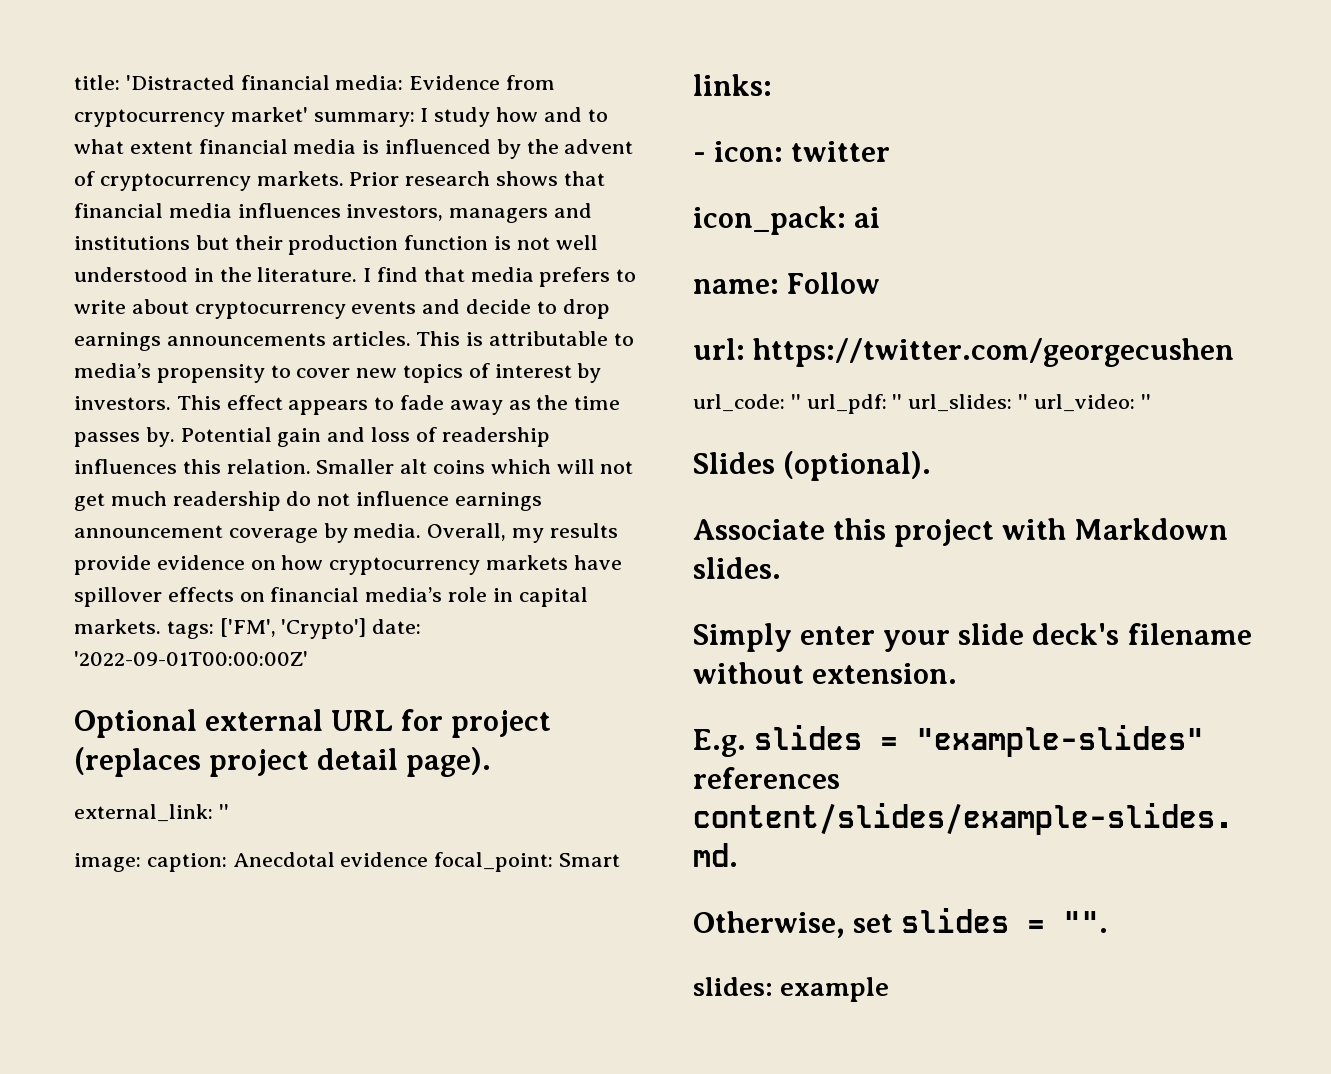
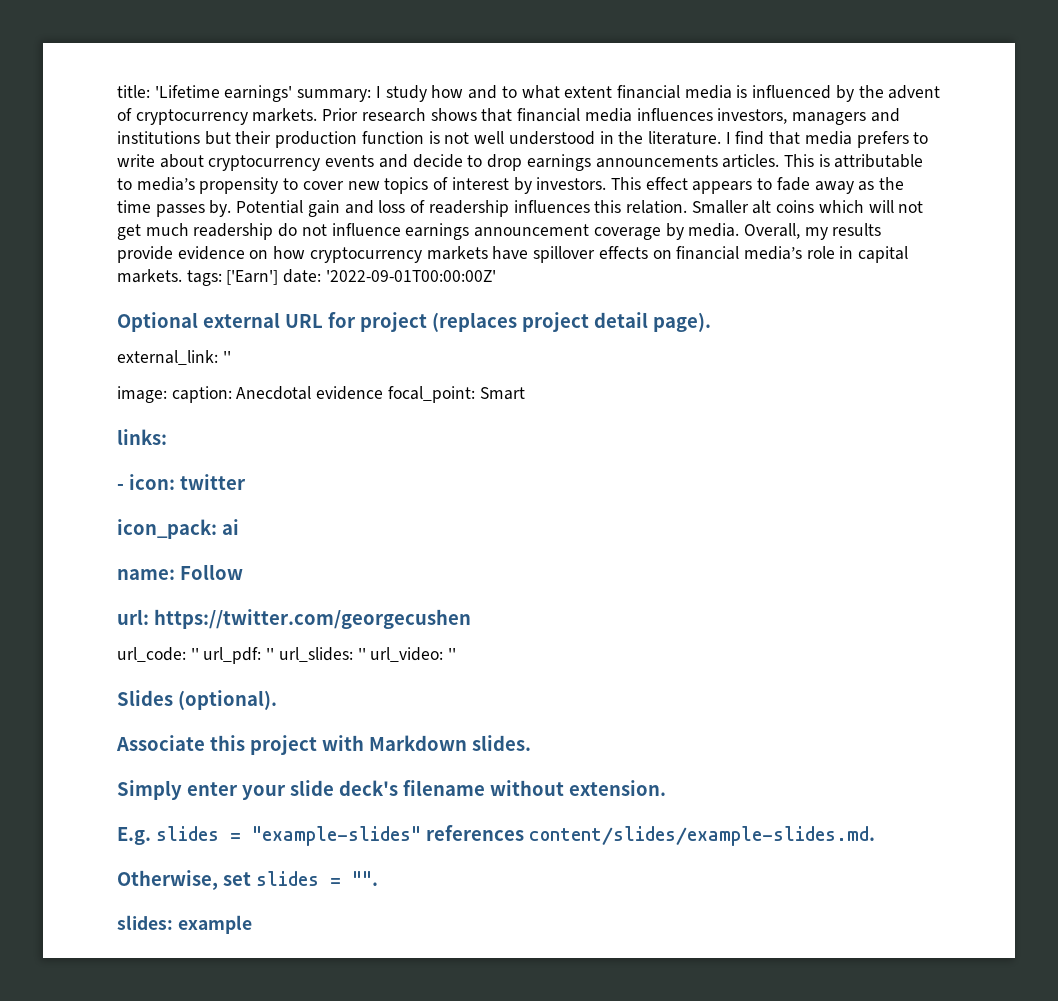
- title: 'Distracted financial media: Evidence from cryptocurrency market' summary: I study how and to what extent financial media is influenced by the advent of cryptocurrency markets.
+ title: 'Lifetime earnings' summary: I study how and to what extent financial media is influenced by the advent of cryptocurrency markets.
- Overall, my results provide evidence on how cryptocurrency markets have spillover effects on financial media’s role in capital markets. tags: ['FM', 'Crypto'] date: '2022-09-01T00:00:00Z'
+ Overall, my results provide evidence on how cryptocurrency markets have spillover effects on financial media’s role in capital markets. tags: ['Earn'] date: '2022-09-01T00:00:00Z'

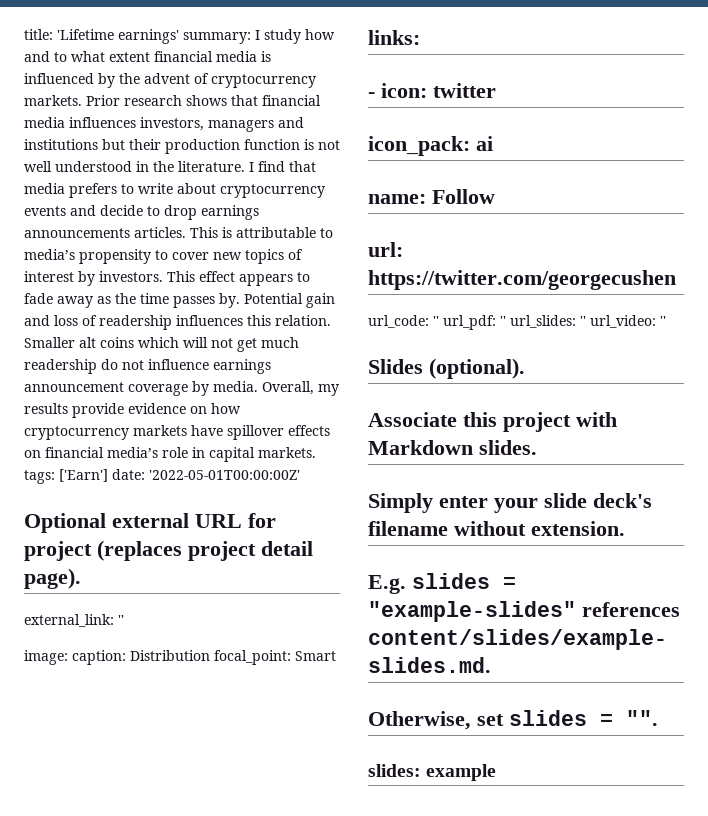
- Overall, my results provide evidence on how cryptocurrency markets have spillover effects on financial media’s role in capital markets. tags: ['Earn'] date: '2022-09-01T00:00:00Z'
+ Overall, my results provide evidence on how cryptocurrency markets have spillover effects on financial media’s role in capital markets. tags: ['Earn'] date: '2022-05-01T00:00:00Z'
- image: caption: Anecdotal evidence focal_point: Smart
+ image: caption: Distribution focal_point: Smart

